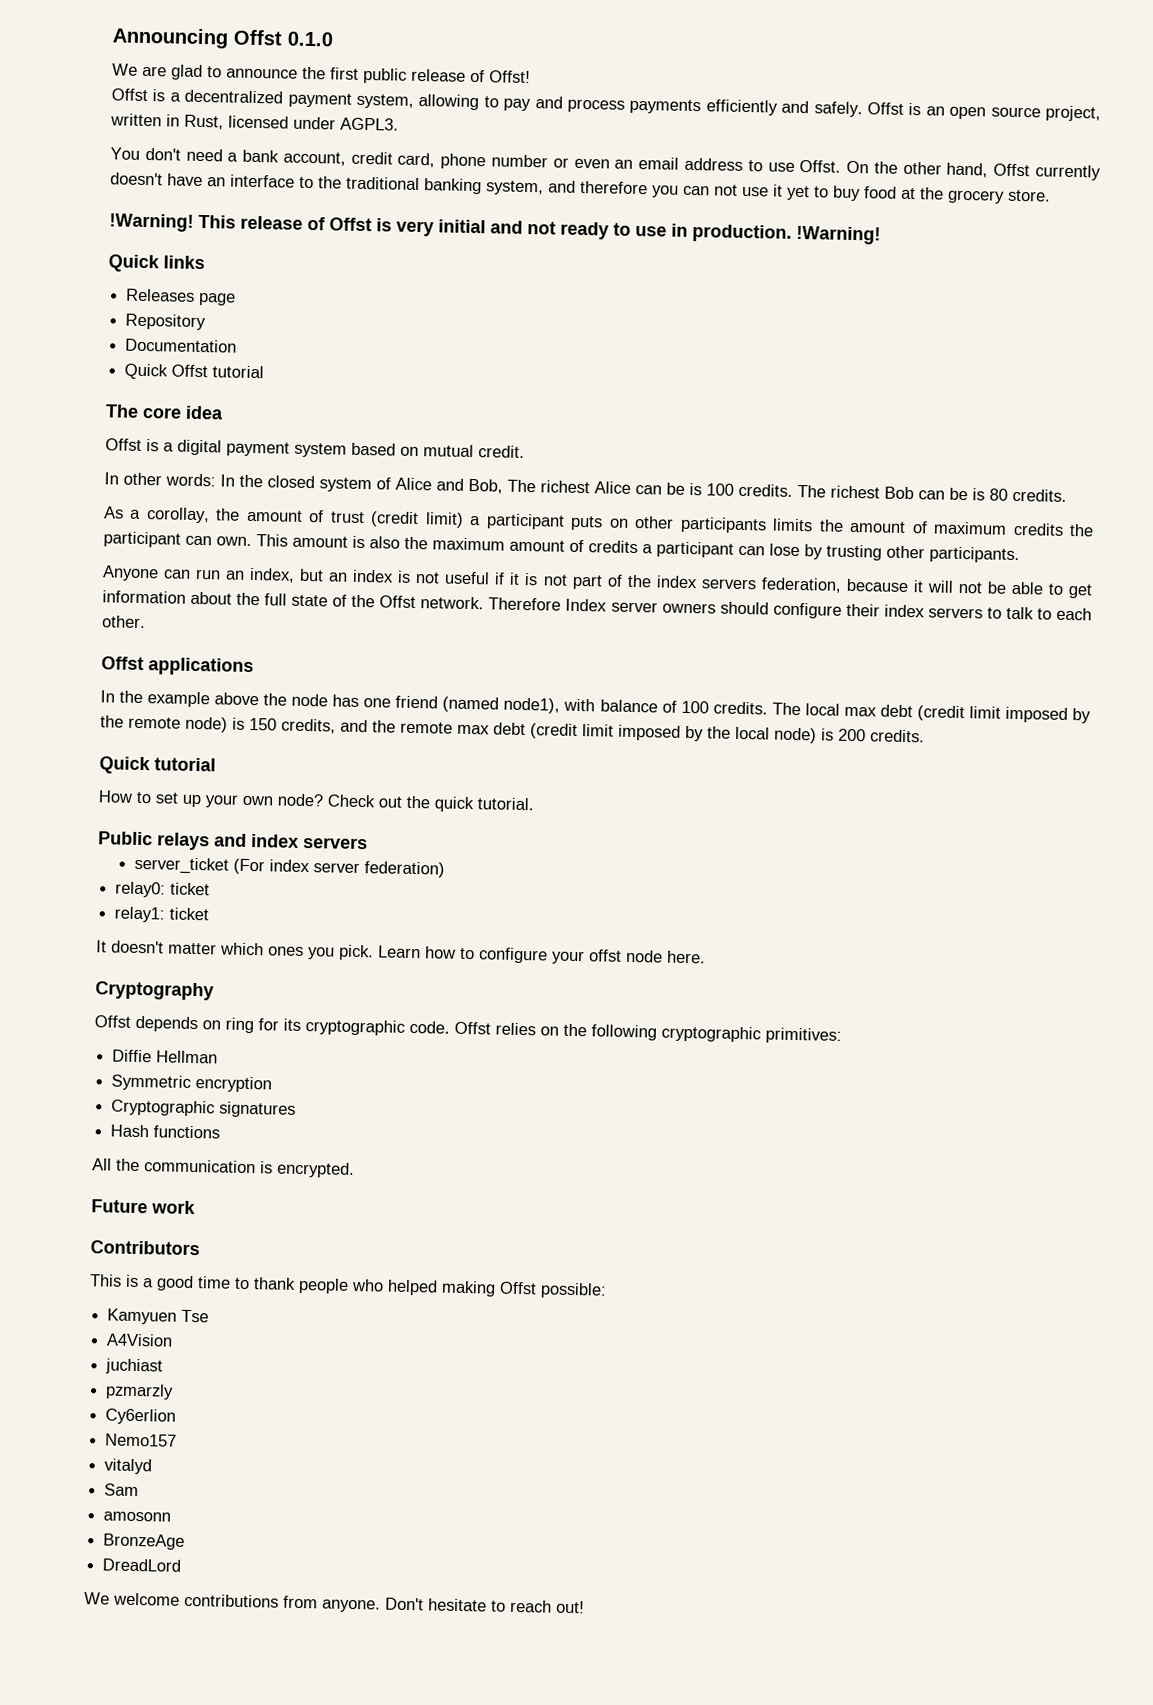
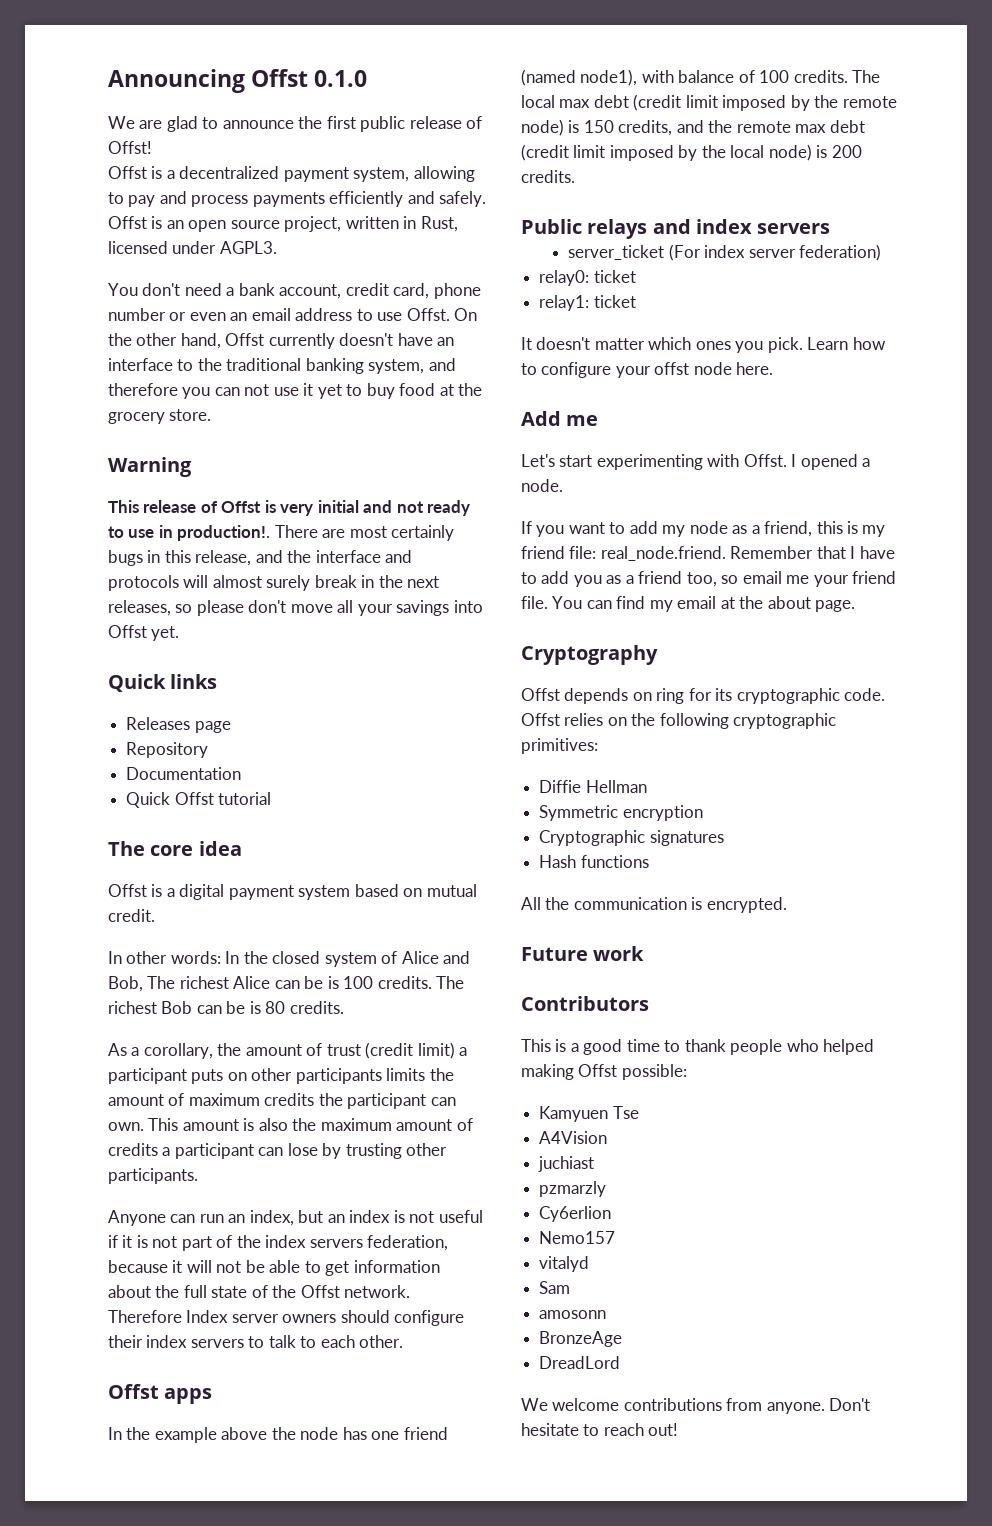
- !Warning! This release of Offst is very initial and not ready to use in production. !Warning!
+ Warning
+ This release of Offst is very initial and not ready to use in production!. There are most certainly bugs in this release, and the interface and protocols will almost surely break in the next releases, so please don't move all your savings into Offst yet.
- As a corollay, the amount of trust (credit limit) a participant puts on other participants limits the amount of maximum credits the participant can own.
+ As a corollary, the amount of trust (credit limit) a participant puts on other participants limits the amount of maximum credits the participant can own.
- Offst applications
+ Offst apps
- Quick tutorial
- How to set up your own node? Check out the quick tutorial.
+ Add me
+ Let's start experimenting with Offst. I opened a node.
+ If you want to add my node as a friend, this is my friend file: real_node.friend. Remember that I have to add you as a friend too, so email me your friend file. You can find my email at the about page.

